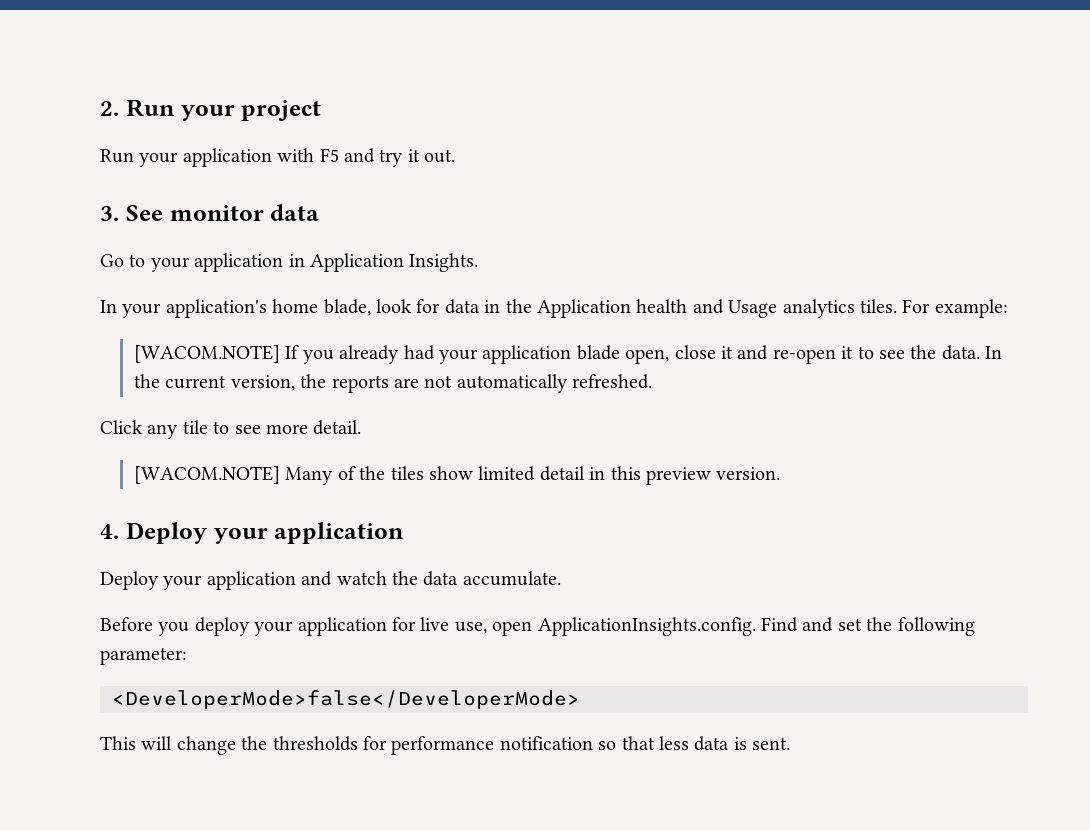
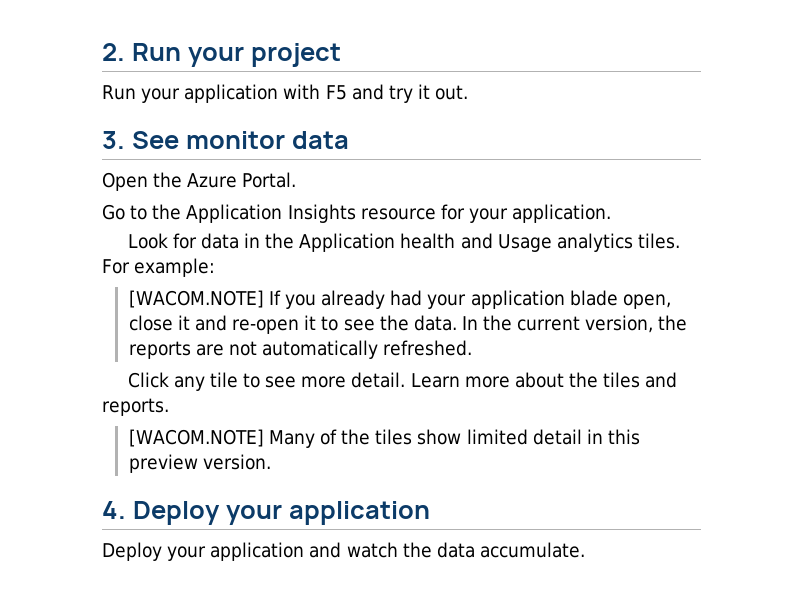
- Go to your application in Application Insights.
- In your application's home blade, look for data in the Application health and Usage analytics tiles.
+ Open the Azure Portal.
+ Go to the Application Insights resource for your application.
+ Look for data in the Application health and Usage analytics tiles.
+ Learn more about the tiles and reports.
- Before you deploy your application for live use, open ApplicationInsights.config. Find and set the following parameter:
- <DeveloperMode>false</DeveloperMode>
- This will change the thresholds for performance notification so that less data is sent.

